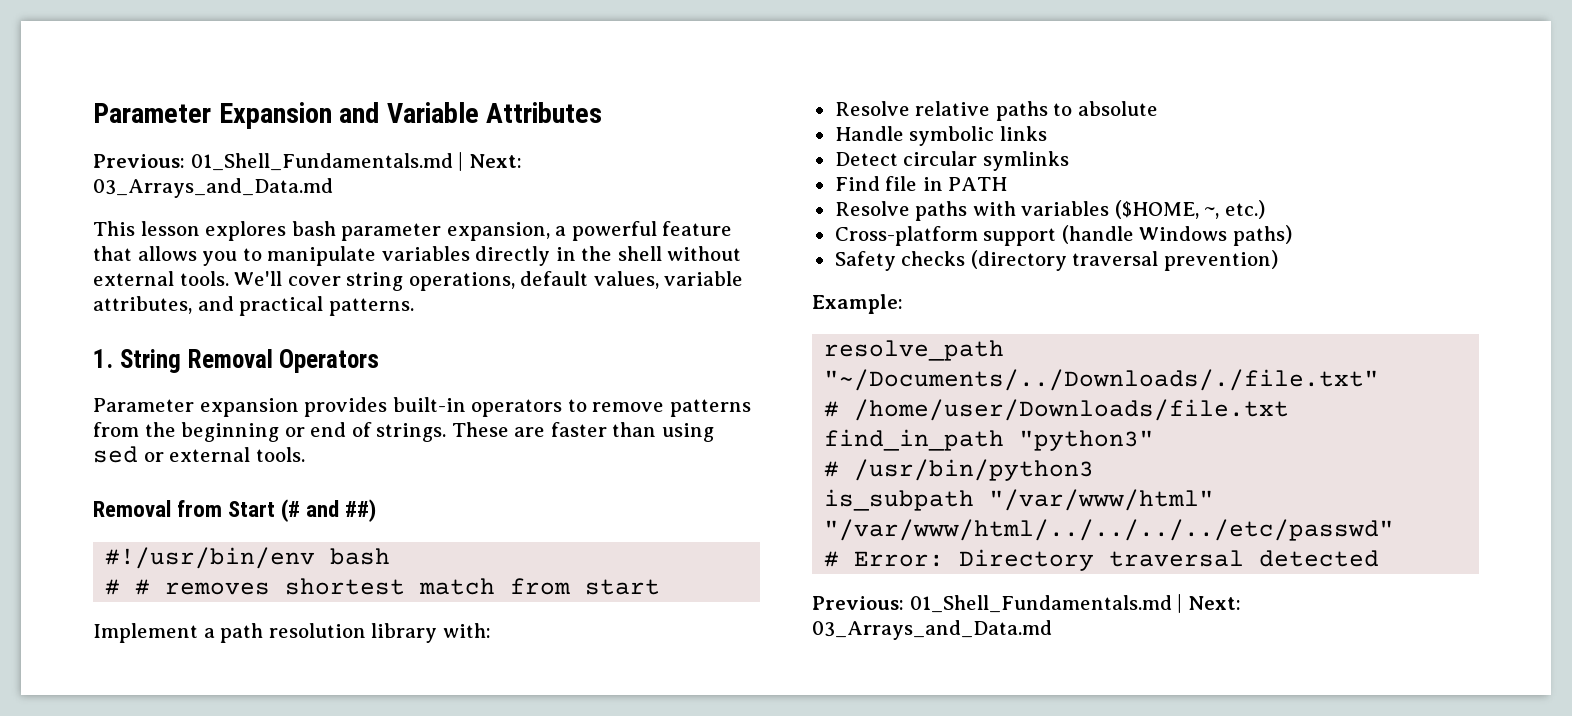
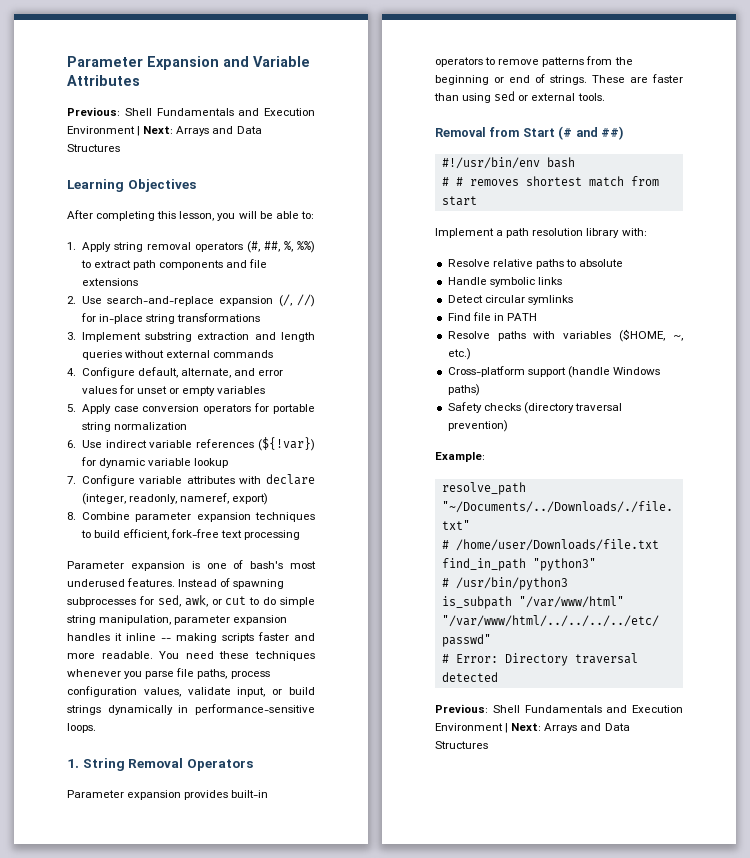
  Parameter Expansion and Variable Attributes
- Previous: 01_Shell_Fundamentals.md | Next: 03_Arrays_and_Data.md
- This lesson explores bash parameter expansion, a powerful feature that allows you to manipulate variables directly in the shell without external tools. We'll cover string operations, default values, variable attributes, and practical patterns.
+ Previous: Shell Fundamentals and Execution Environment | Next: Arrays and Data Structures
+ Learning Objectives
+ After completing this lesson, you will be able to:
+ 1. Apply string removal operators (#, ##, %, %%) to extract path components and file extensions
+ 2. Use search-and-replace expansion (/, //) for in-place string transformations
+ 3. Implement substring extraction and length queries without external commands
+ 4. Configure default, alternate, and error values for unset or empty variables
+ 5. Apply case conversion operators for portable string normalization
+ 6. Use indirect variable references (${!var}) for dynamic variable lookup
+ 7. Configure variable attributes with declare (integer, readonly, nameref, export)
+ 8. Combine parameter expansion techniques to build efficient, fork-free text processing
+ Parameter expansion is one of bash's most underused features. Instead of spawning subprocesses for sed, awk, or cut to do simple string manipulation, parameter expansion handles it inline -- making scripts faster and more readable. You need these techniques whenever you parse file paths, process configuration values, validate input, or build strings dynamically in performance-sensitive loops.
  # Error: Directory traversal detected
- Previous: 01_Shell_Fundamentals.md | Next: 03_Arrays_and_Data.md
+ Previous: Shell Fundamentals and Execution Environment | Next: Arrays and Data Structures

